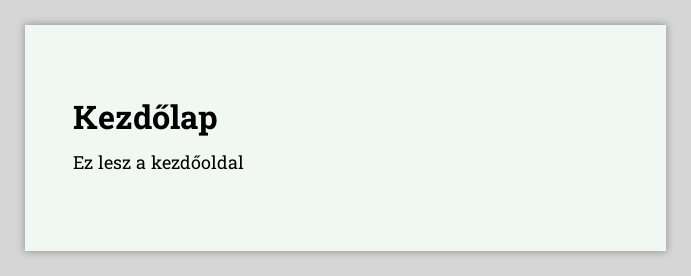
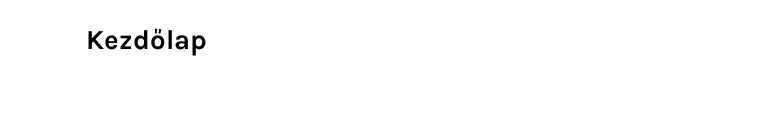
- Ez lesz a kezdőoldal

